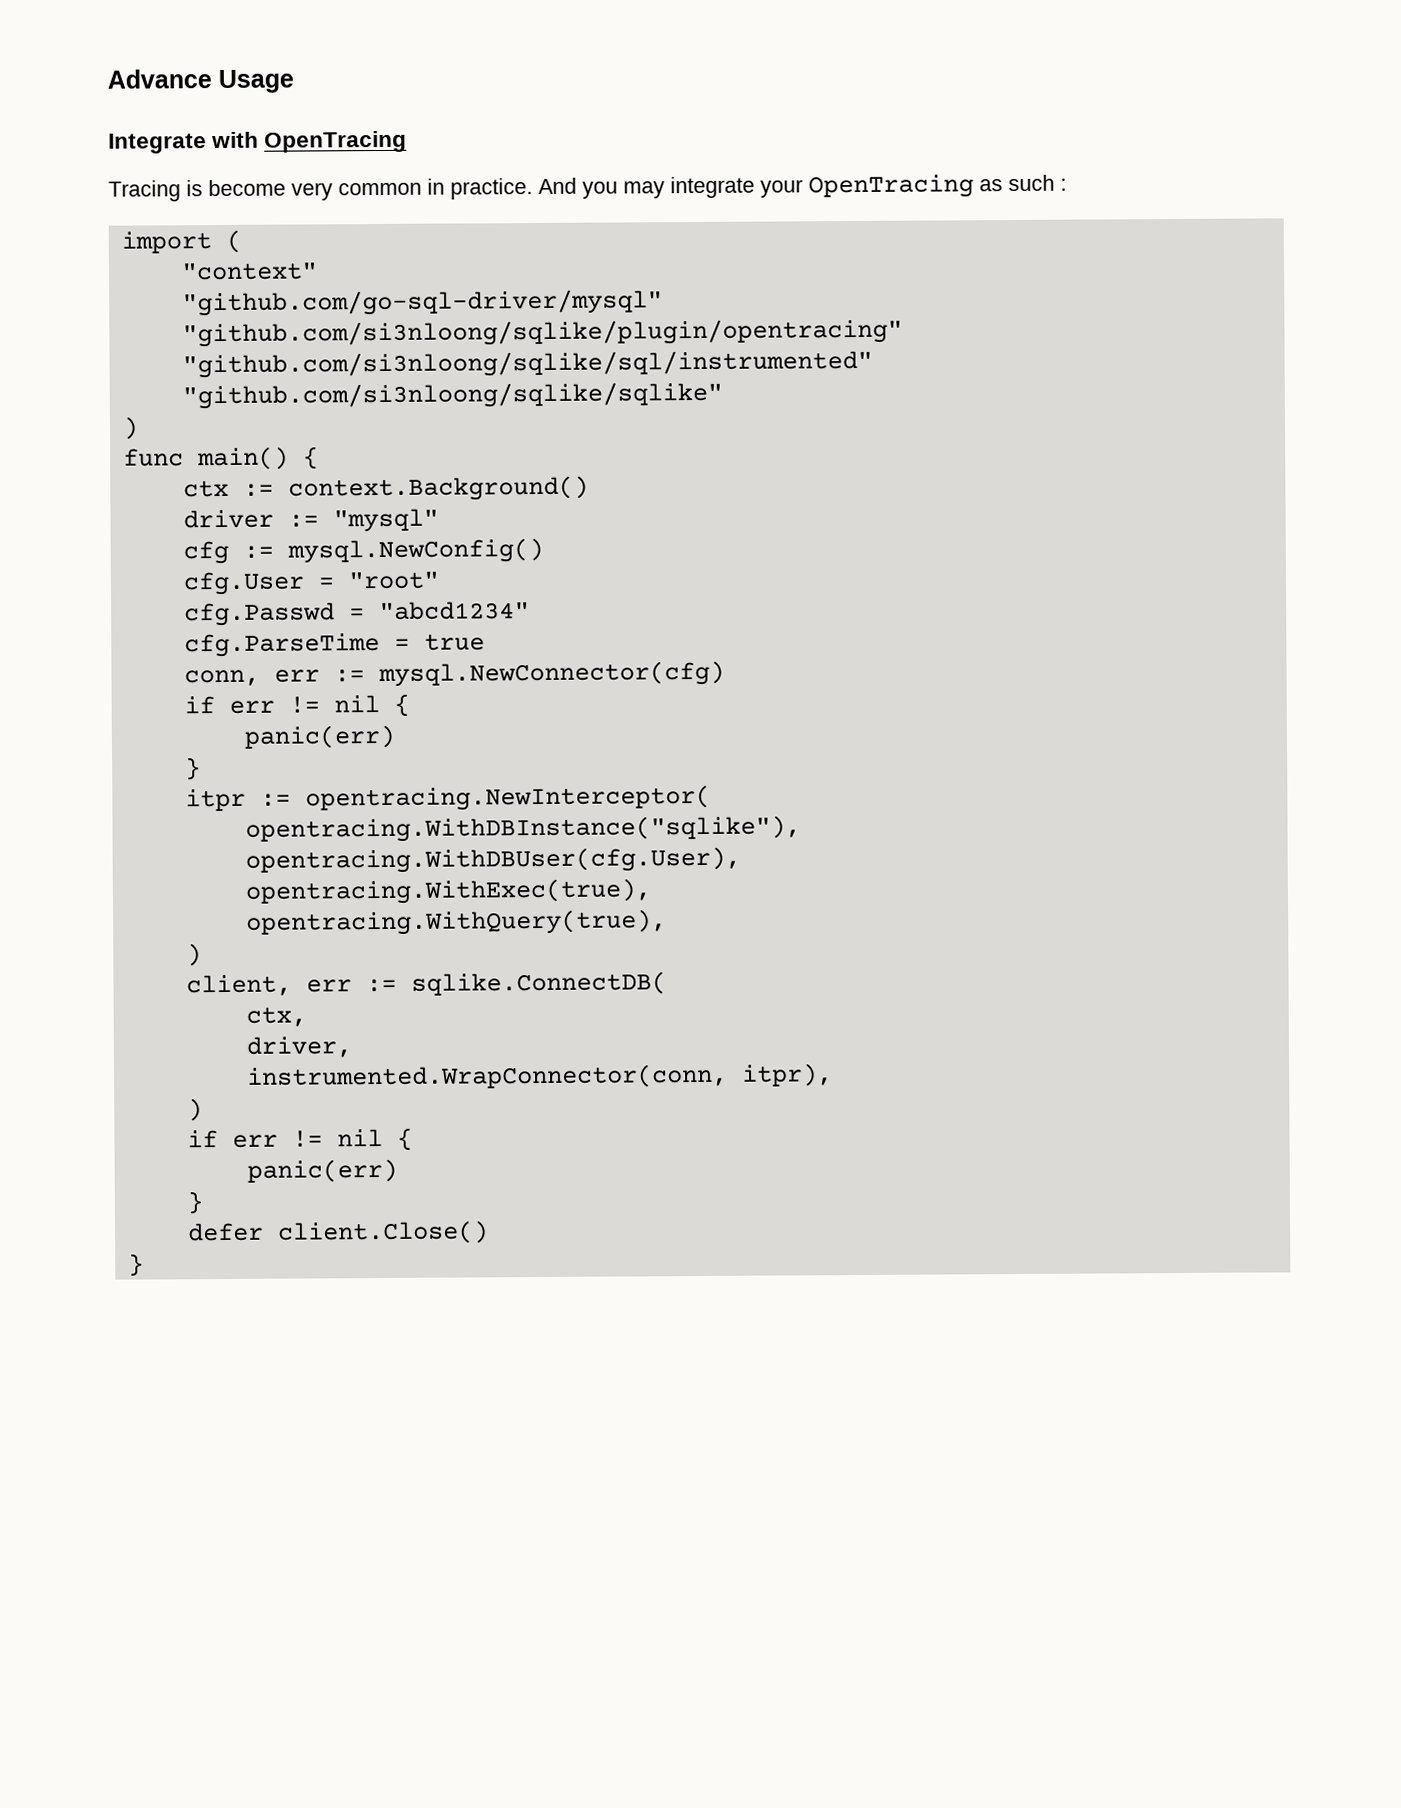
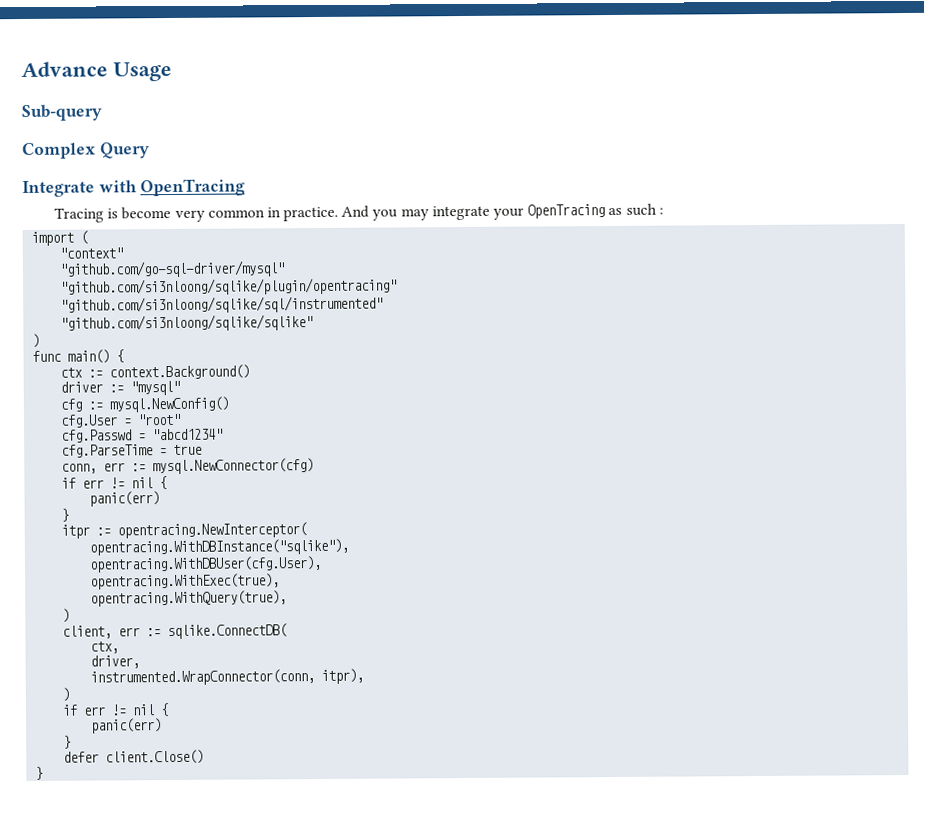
+ Sub-query
+ Complex Query

